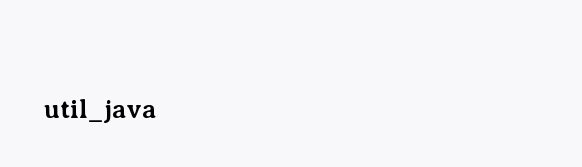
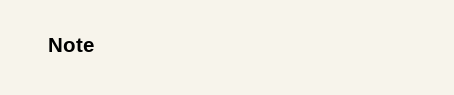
- util_java
+ Note

